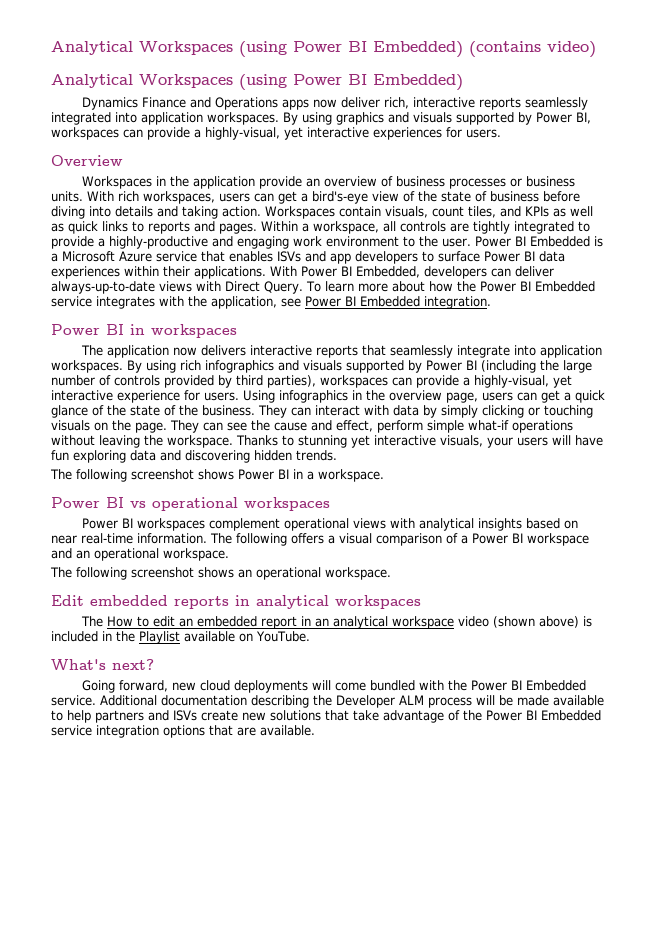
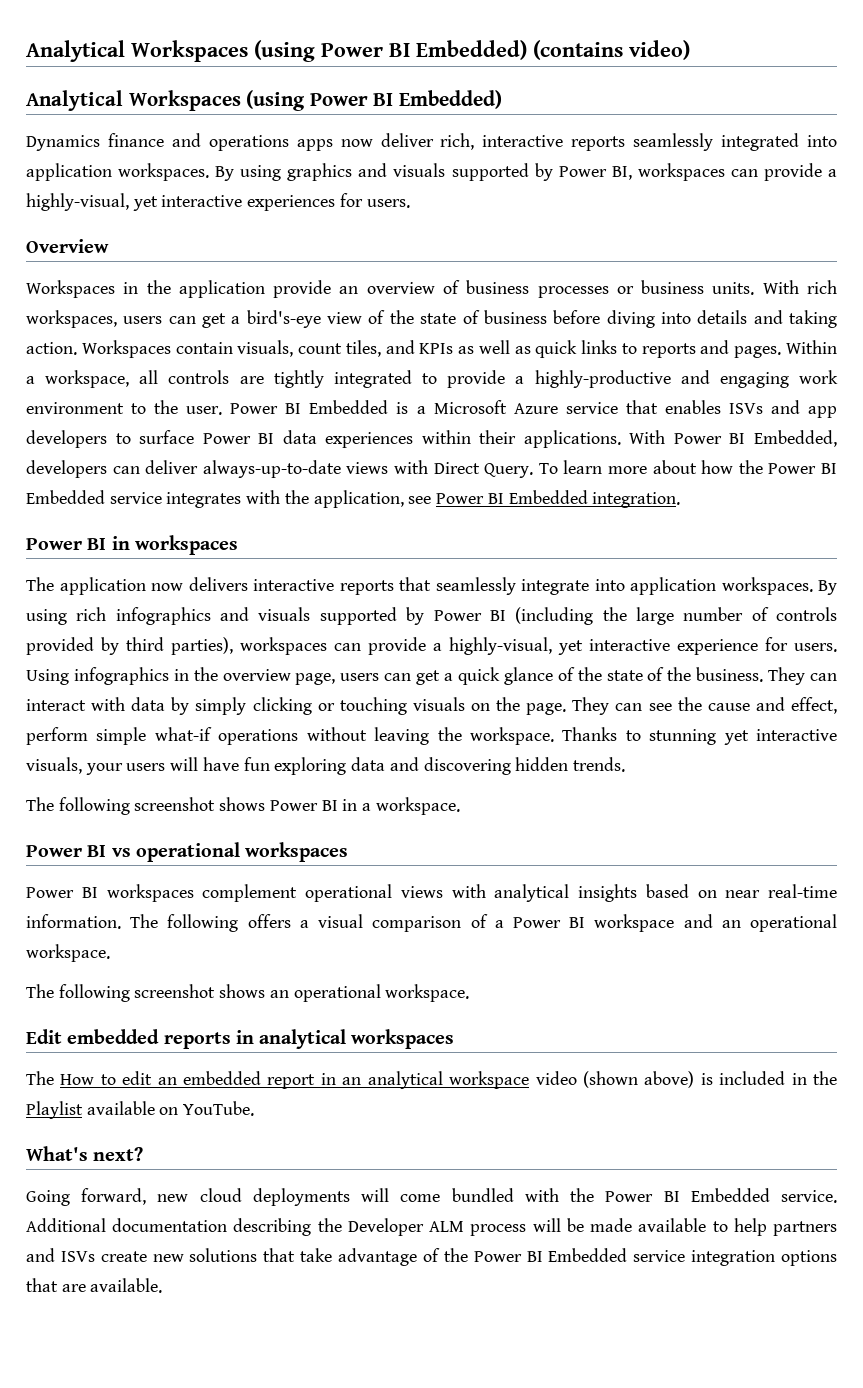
- Dynamics Finance and Operations apps now deliver rich, interactive reports seamlessly integrated into application workspaces.
+ Dynamics finance and operations apps now deliver rich, interactive reports seamlessly integrated into application workspaces.

